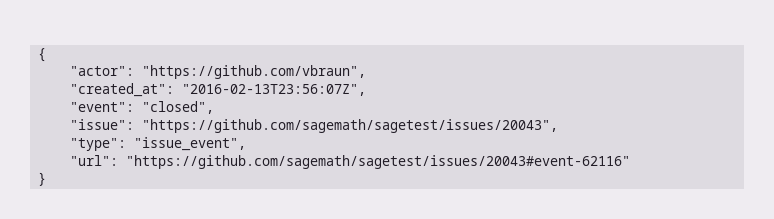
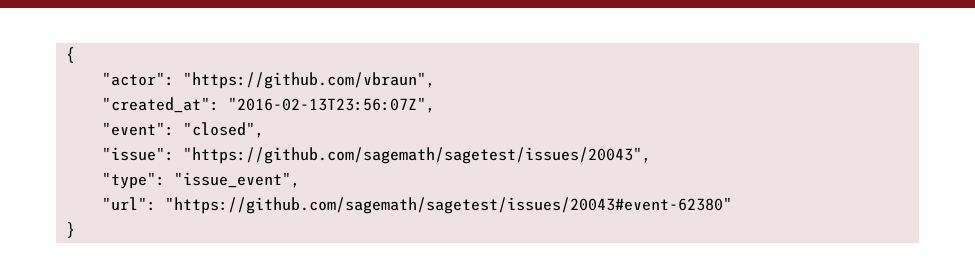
- "url": "https://github.com/sagemath/sagetest/issues/20043#event-62116"
+ "url": "https://github.com/sagemath/sagetest/issues/20043#event-62380"

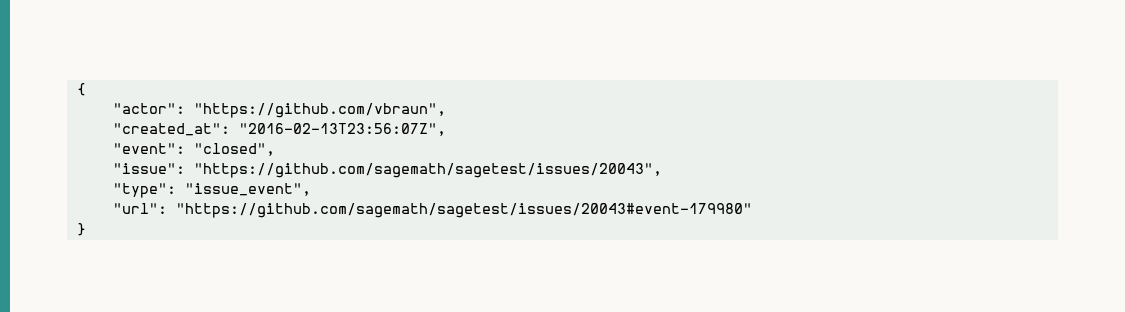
- "url": "https://github.com/sagemath/sagetest/issues/20043#event-62380"
+ "url": "https://github.com/sagemath/sagetest/issues/20043#event-179980"

